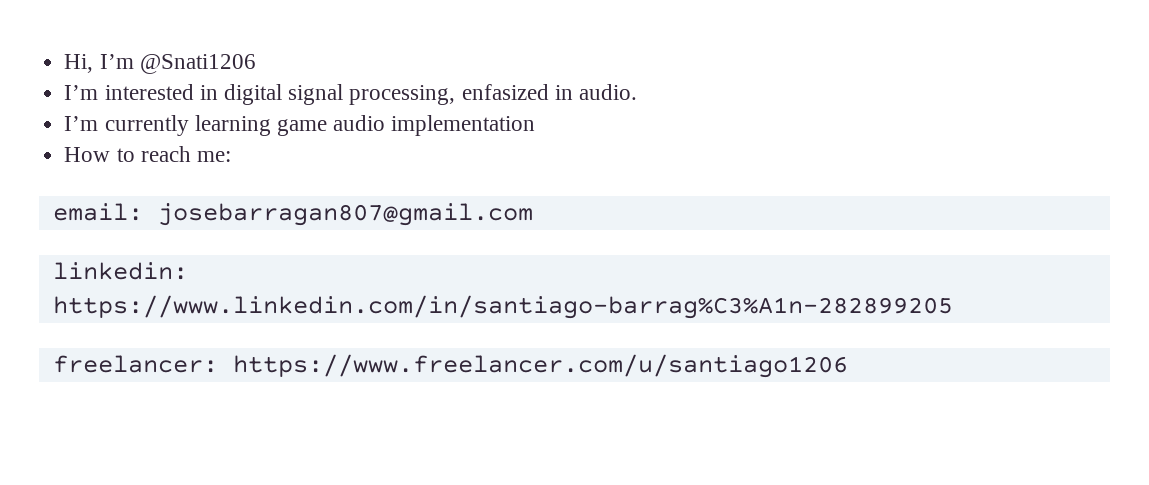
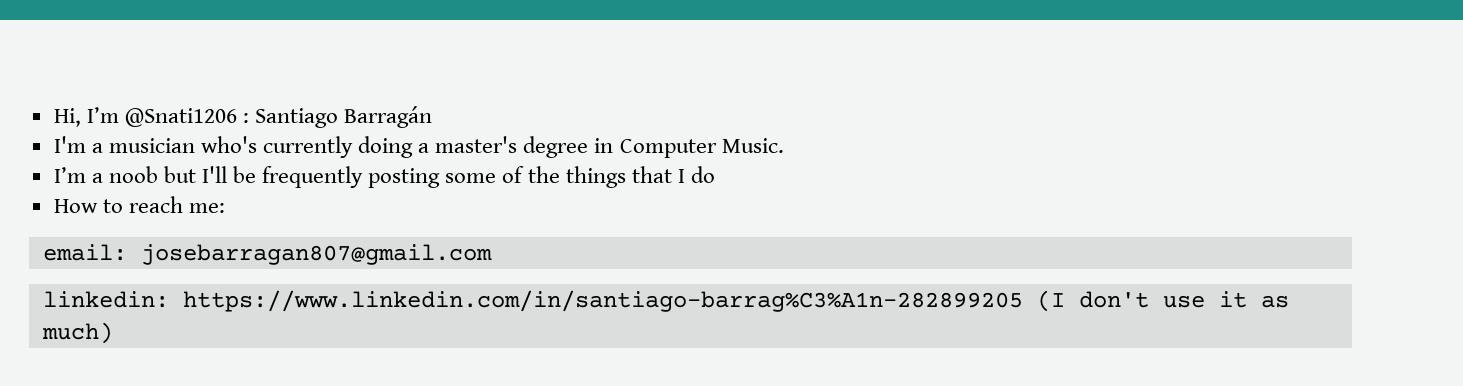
- Hi, I’m @Snati1206
- I’m interested in digital signal processing, enfasized in audio.
- I’m currently learning game audio implementation
+ Hi, I’m @Snati1206 : Santiago Barragán
+ I'm a musician who's currently doing a master's degree in Computer Music.
+ I’m a noob but I'll be frequently posting some of the things that I do
- linkedin: https://www.linkedin.com/in/santiago-barrag%C3%A1n-282899205
- freelancer: https://www.freelancer.com/u/santiago1206
+ linkedin: https://www.linkedin.com/in/santiago-barrag%C3%A1n-282899205 (I don't use it as much)

